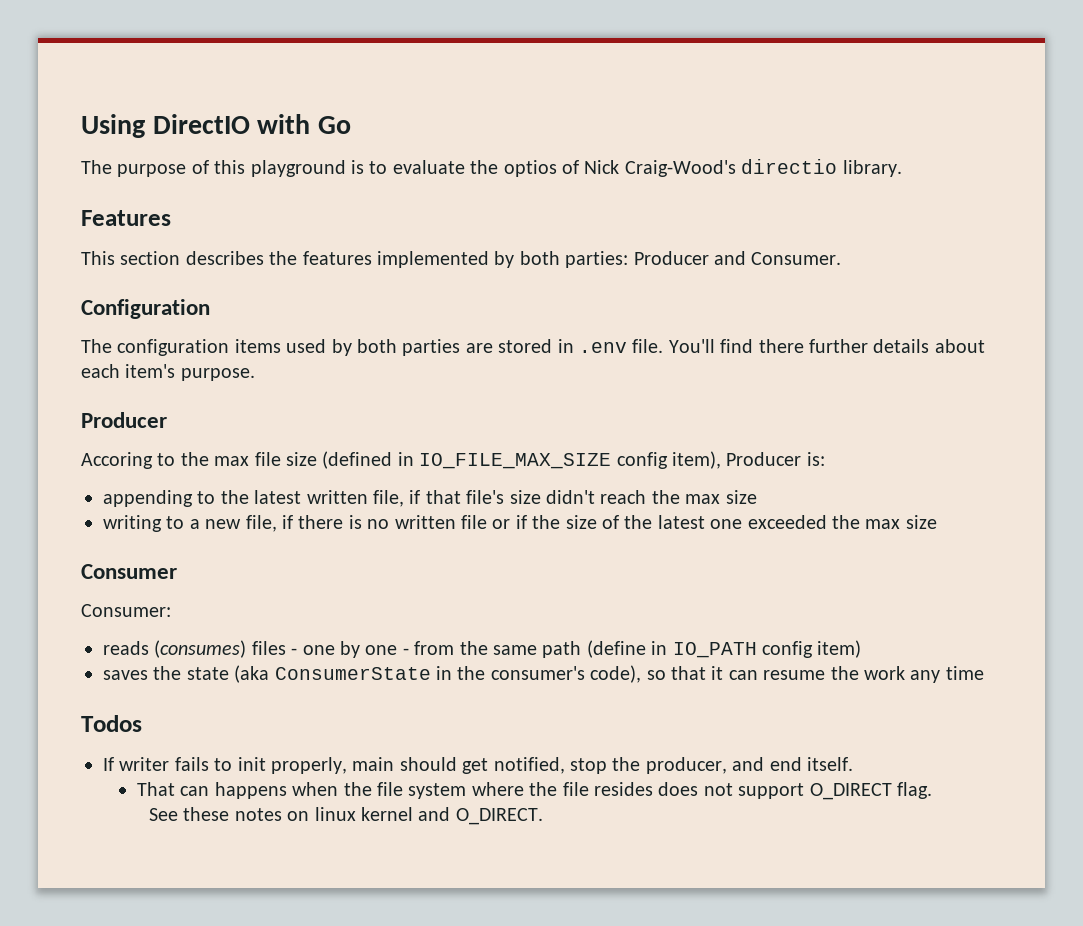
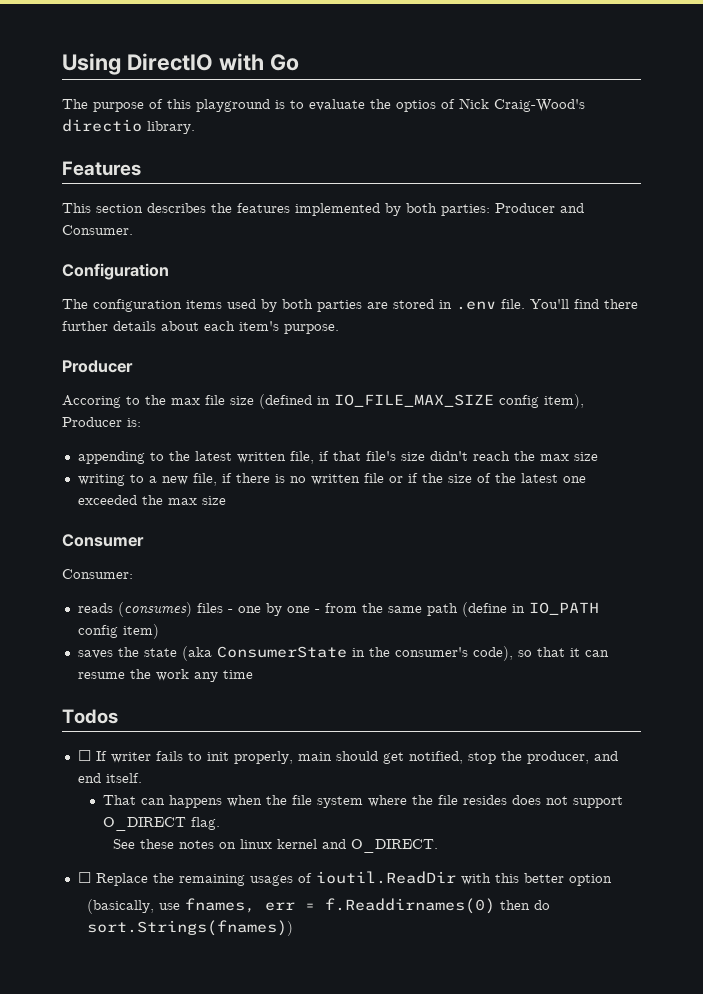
- If writer fails to init properly, main should get notified, stop the producer, and end itself.
+ ☐ If writer fails to init properly, main should get notified, stop the producer, and end itself.
+ ☐ Replace the remaining usages of ioutil.ReadDir with this better option
+ (basically, use fnames, err = f.Readdirnames(0) then do sort.Strings(fnames))

